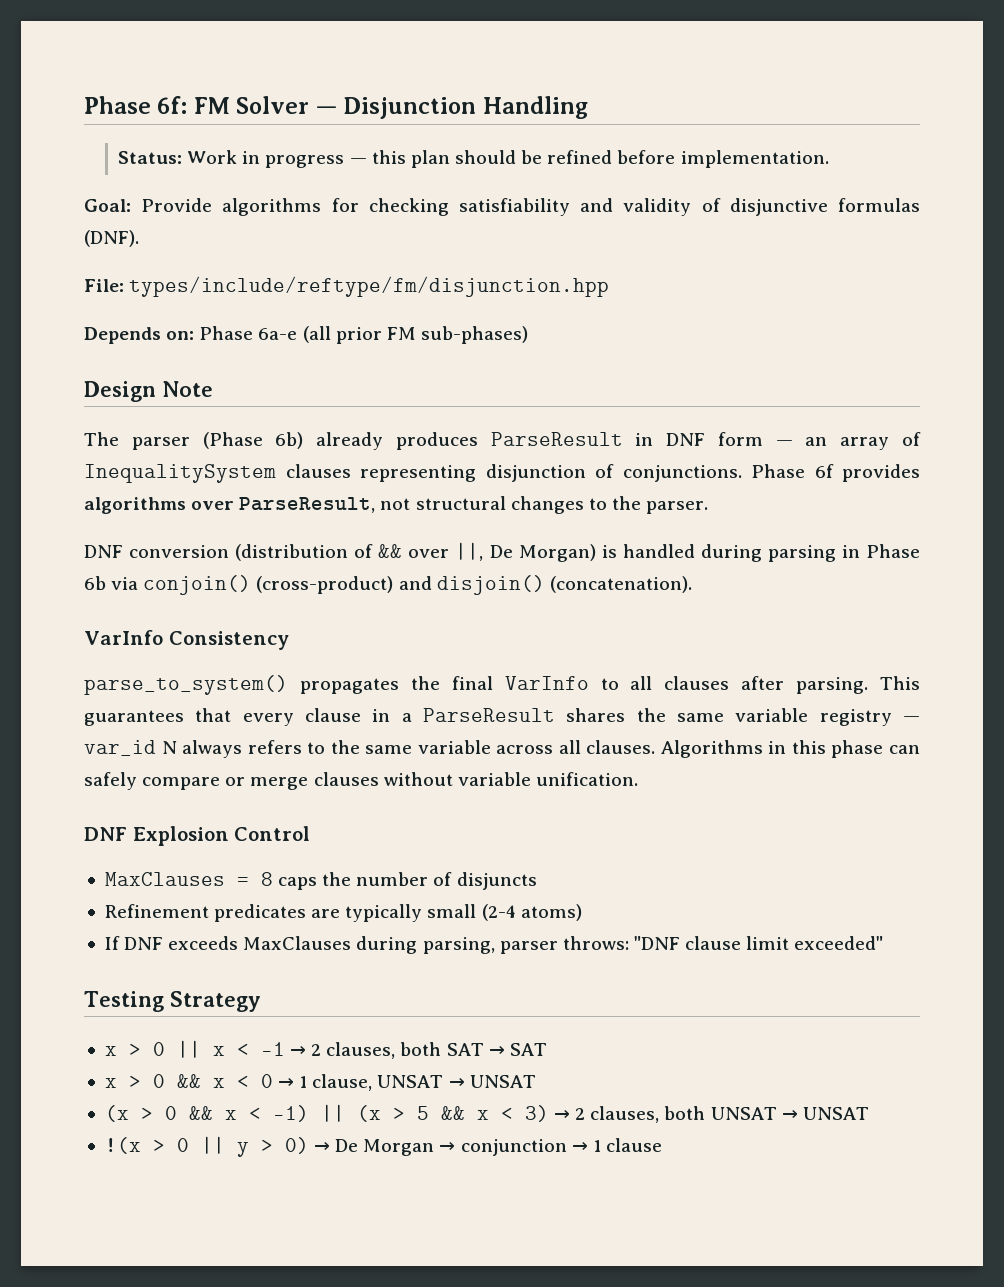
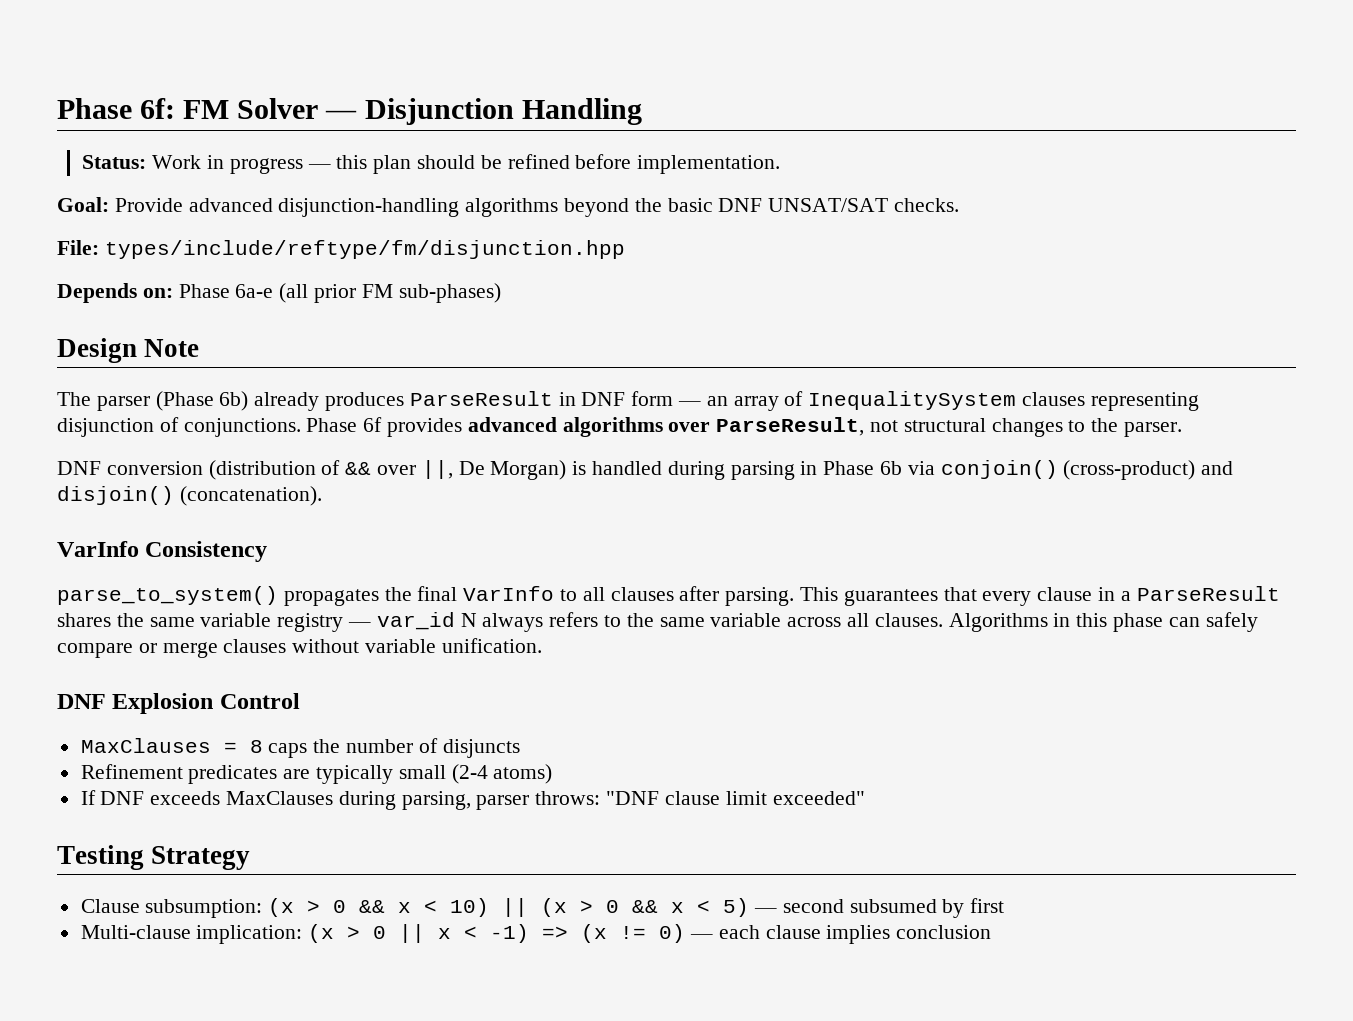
- Goal: Provide algorithms for checking satisfiability and validity of disjunctive formulas (DNF).
+ Goal: Provide advanced disjunction-handling algorithms beyond the basic DNF UNSAT/SAT checks.
- Phase 6f provides algorithms over ParseResult, not structural changes to the parser.
+ Phase 6f provides advanced algorithms over ParseResult, not structural changes to the parser.
- x > 0 || x < -1 → 2 clauses, both SAT → SAT
- x > 0 && x < 0 → 1 clause, UNSAT → UNSAT
- (x > 0 && x < -1) || (x > 5 && x < 3) → 2 clauses, both UNSAT → UNSAT
- !(x > 0 || y > 0) → De Morgan → conjunction → 1 clause
+ Clause subsumption: (x > 0 && x < 10) || (x > 0 && x < 5) — second subsumed by first
+ Multi-clause implication: (x > 0 || x < -1) => (x != 0) — each clause implies conclusion

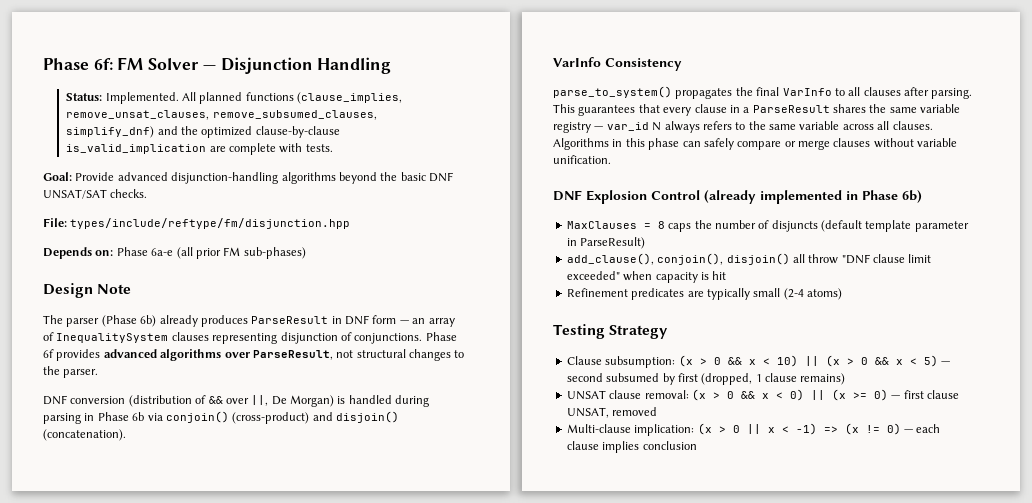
- Status: Work in progress — this plan should be refined before implementation.
+ Status: Implemented. All planned functions (clause_implies, remove_unsat_clauses, remove_subsumed_clauses, simplify_dnf) and the optimized clause-by-clause is_valid_implication are complete with tests.
- DNF Explosion Control
+ DNF Explosion Control (already implemented in Phase 6b)
- MaxClauses = 8 caps the number of disjuncts
+ MaxClauses = 8 caps the number of disjuncts (default template parameter in ParseResult)
+ add_clause(), conjoin(), disjoin() all throw "DNF clause limit exceeded" when capacity is hit
- If DNF exceeds MaxClauses during parsing, parser throws: "DNF clause limit exceeded"
- Clause subsumption: (x > 0 && x < 10) || (x > 0 && x < 5) — second subsumed by first
+ Clause subsumption: (x > 0 && x < 10) || (x > 0 && x < 5) — second subsumed by first (dropped, 1 clause remains)
+ UNSAT clause removal: (x > 0 && x < 0) || (x >= 0) — first clause UNSAT, removed

